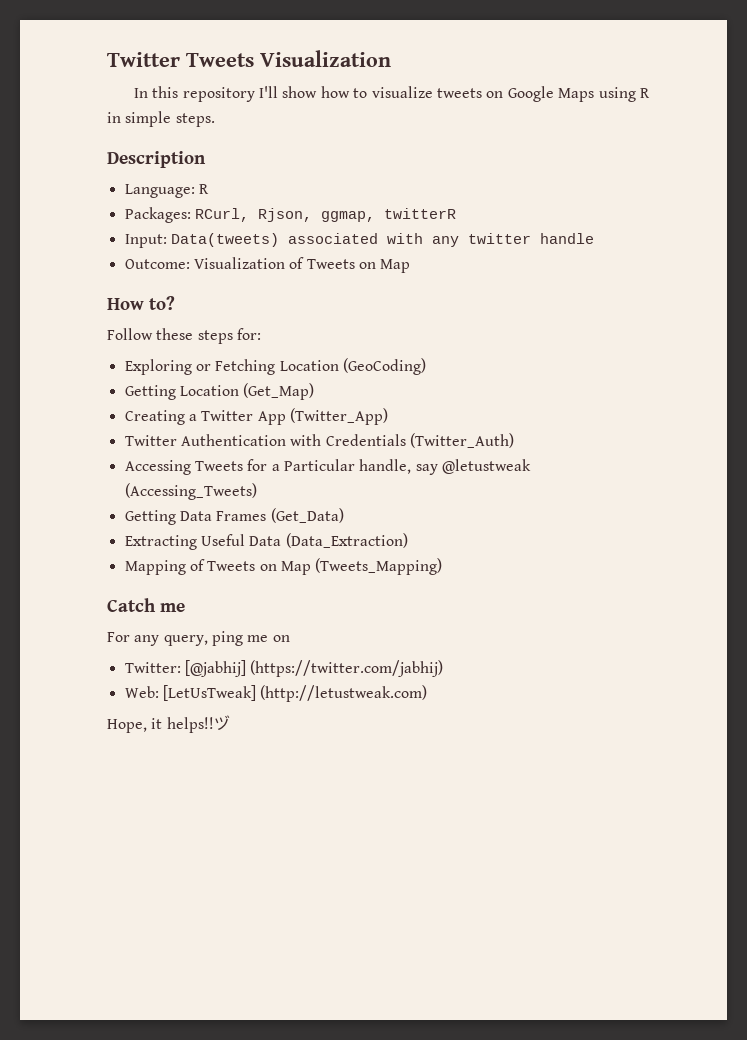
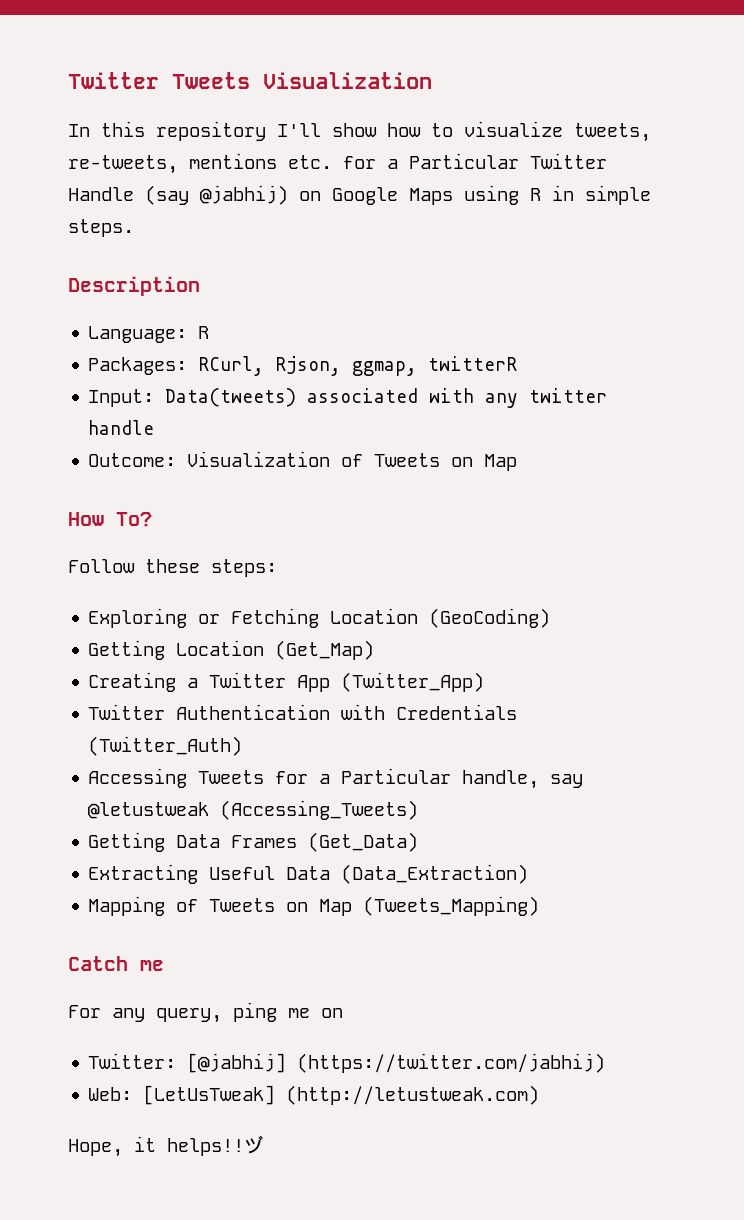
- In this repository I'll show how to visualize tweets on Google Maps using R in simple steps.
+ In this repository I'll show how to visualize tweets, re-tweets, mentions etc. for a Particular Twitter Handle (say @jabhij) on Google Maps using R in simple steps.
- How to?
+ How To?
- Follow these steps for:
+ Follow these steps:

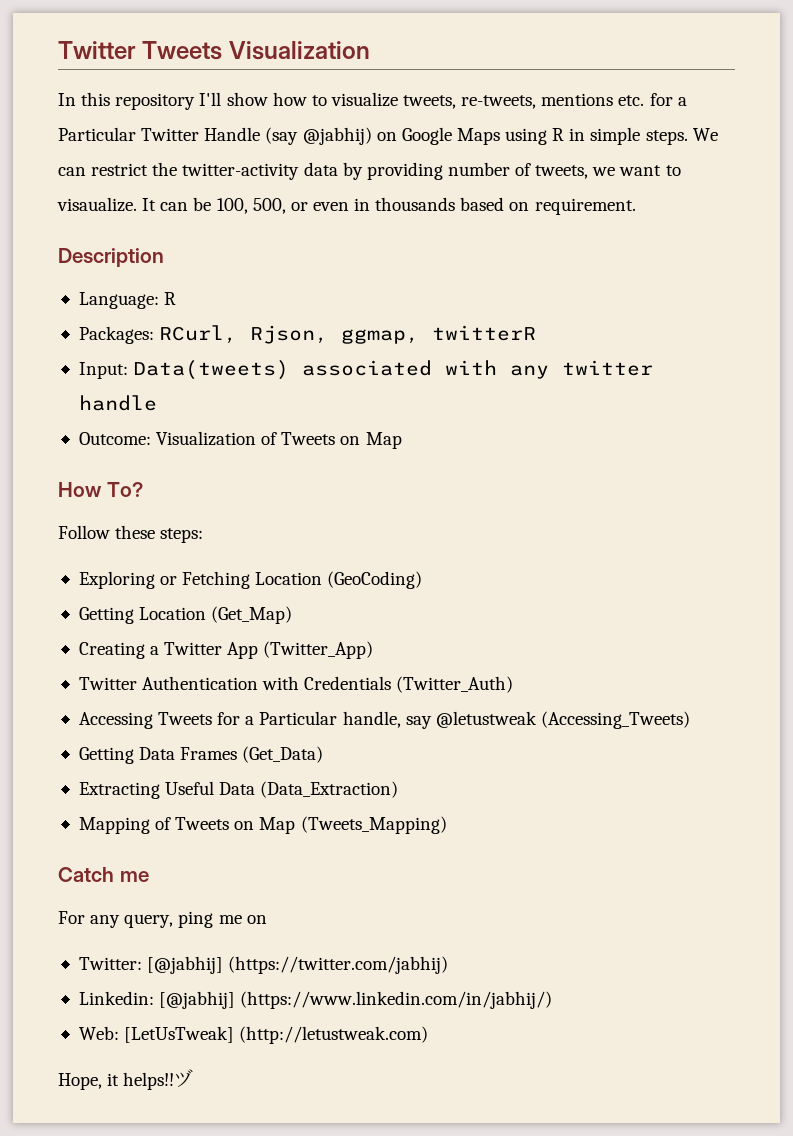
+ We can restrict the twitter-activity data by providing number of tweets, we want to visaualize. It can be 100, 500, or even in thousands based on requirement.
+ Linkedin: [@jabhij] (https://www.linkedin.com/in/jabhij/)

